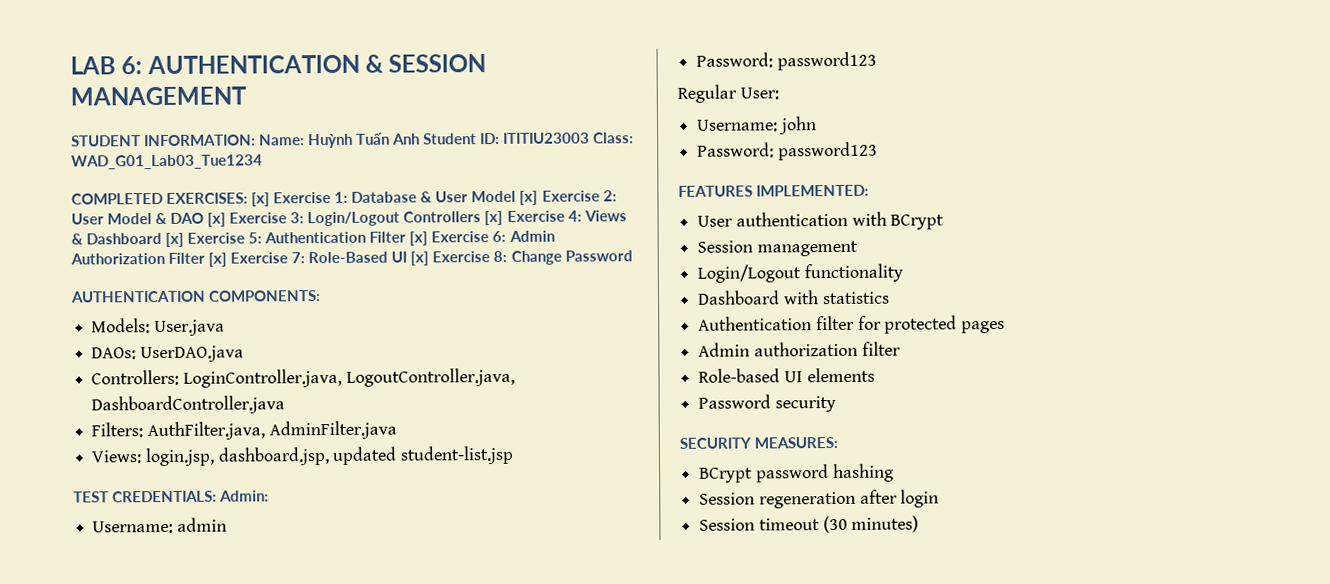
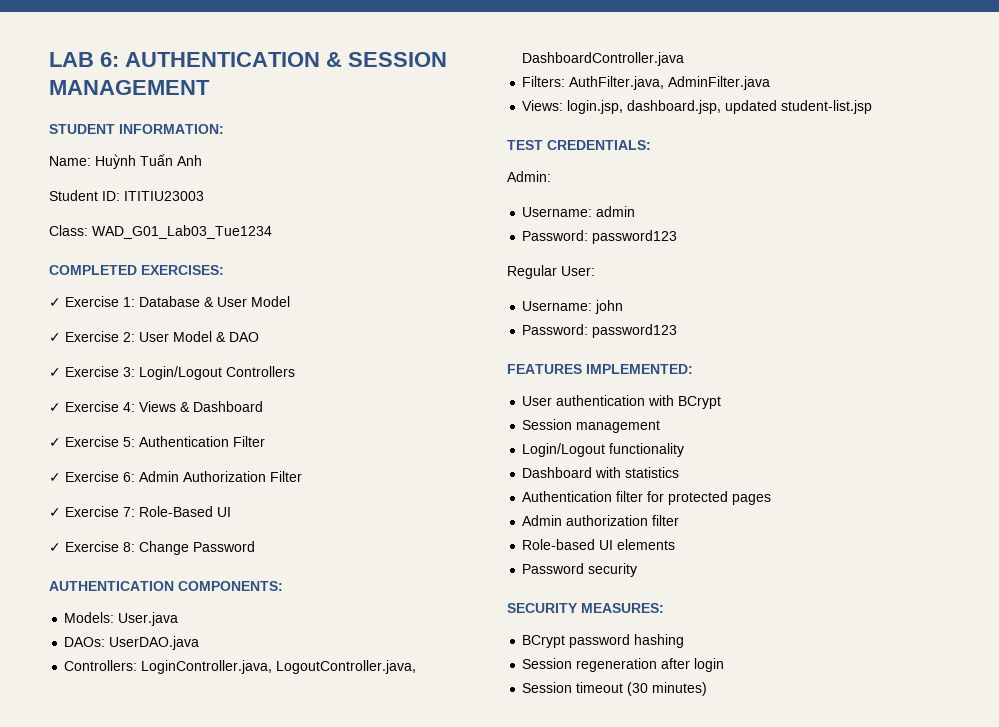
- STUDENT INFORMATION: Name: Huỳnh Tuấn Anh Student ID: ITITIU23003 Class: WAD_G01_Lab03_Tue1234
+ STUDENT INFORMATION:
+ Name: Huỳnh Tuấn Anh
+ Student ID: ITITIU23003
+ Class: WAD_G01_Lab03_Tue1234
- COMPLETED EXERCISES: [x] Exercise 1: Database & User Model [x] Exercise 2: User Model & DAO [x] Exercise 3: Login/Logout Controllers [x] Exercise 4: Views & Dashboard [x] Exercise 5: Authentication Filter [x] Exercise 6: Admin Authorization Filter [x] Exercise 7: Role-Based UI [x] Exercise 8: Change Password
+ COMPLETED EXERCISES:
+ ✓ Exercise 1: Database & User Model
+ ✓ Exercise 2: User Model & DAO
+ ✓ Exercise 3: Login/Logout Controllers
+ ✓ Exercise 4: Views & Dashboard
+ ✓ Exercise 5: Authentication Filter
+ ✓ Exercise 6: Admin Authorization Filter
+ ✓ Exercise 7: Role-Based UI
+ ✓ Exercise 8: Change Password
- TEST CREDENTIALS: Admin:
+ TEST CREDENTIALS:
+ Admin:

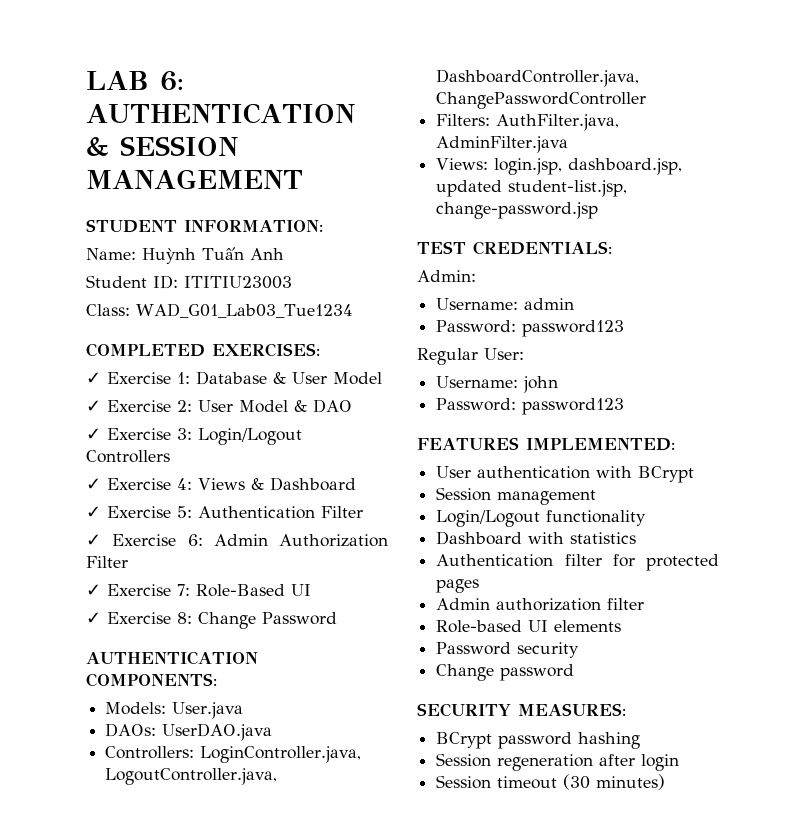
- Controllers: LoginController.java, LogoutController.java, DashboardController.java
+ Controllers: LoginController.java, LogoutController.java, DashboardController.java, ChangePasswordController
- Views: login.jsp, dashboard.jsp, updated student-list.jsp
+ Views: login.jsp, dashboard.jsp, updated student-list.jsp, change-password.jsp
+ Change password

